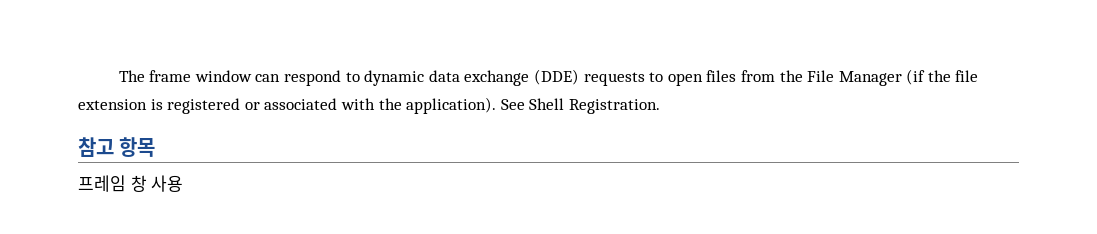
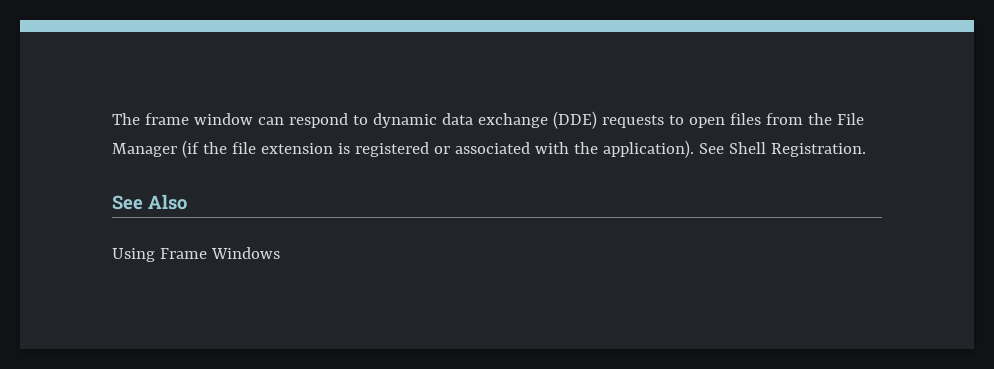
- 참고 항목
- 프레임 창 사용
+ See Also
+ Using Frame Windows

